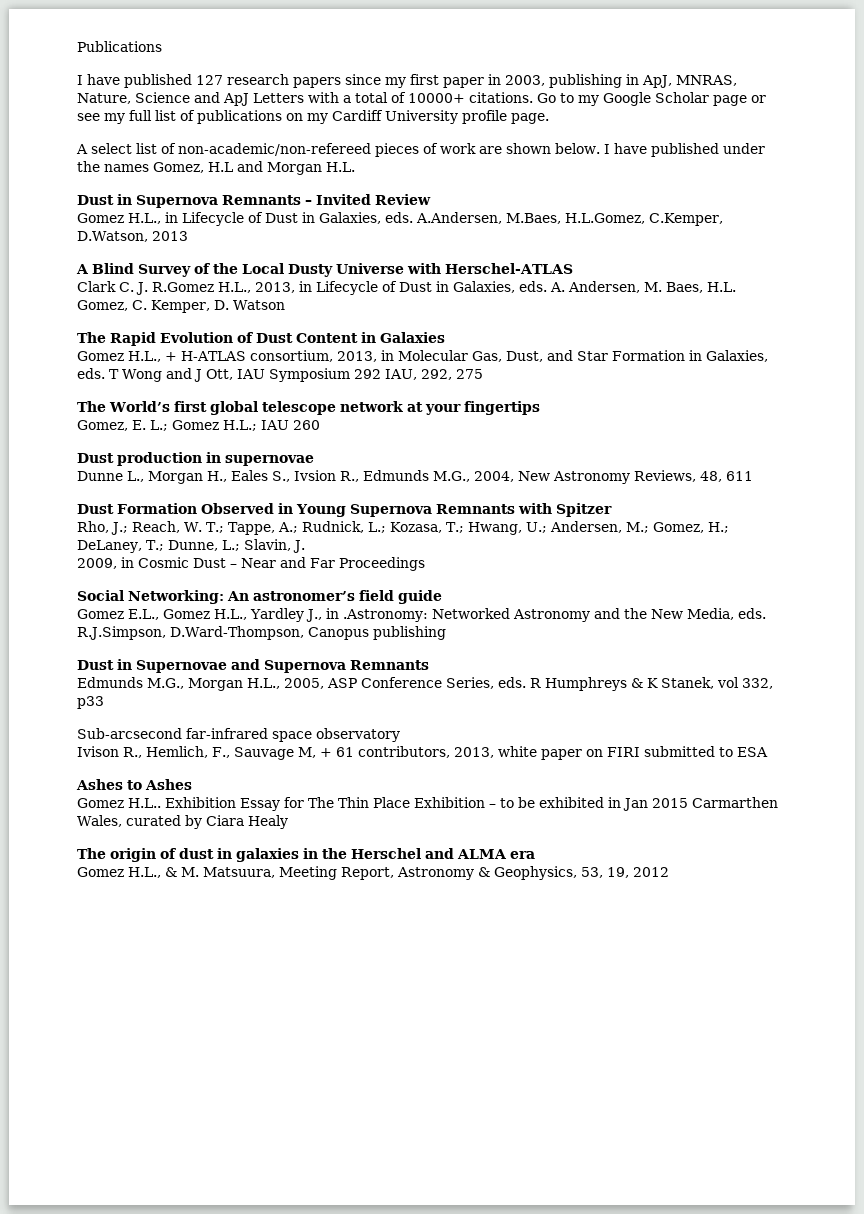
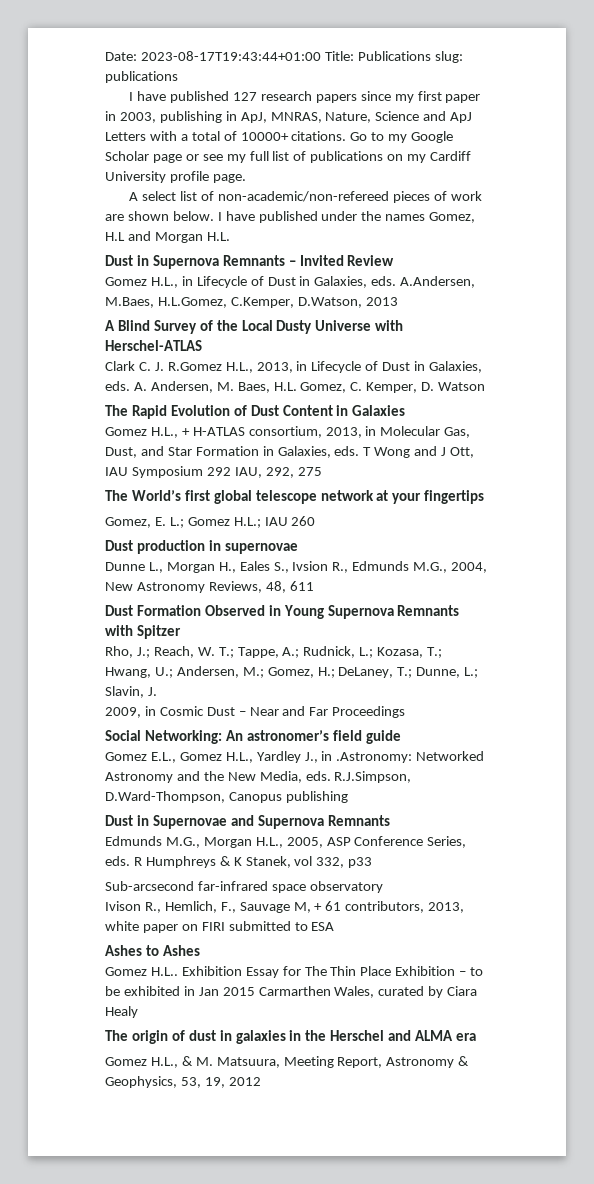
- Publications
+ Date: 2023-08-17T19:43:44+01:00 Title: Publications slug: publications

